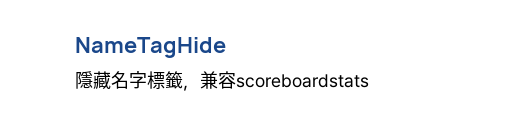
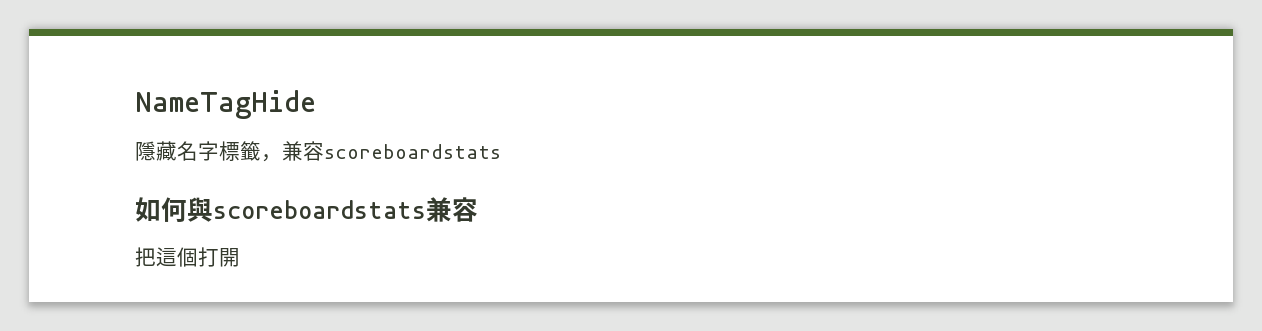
+ 如何與scoreboardstats兼容
+ 把這個打開

